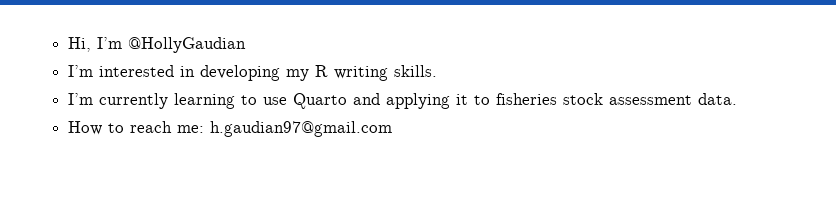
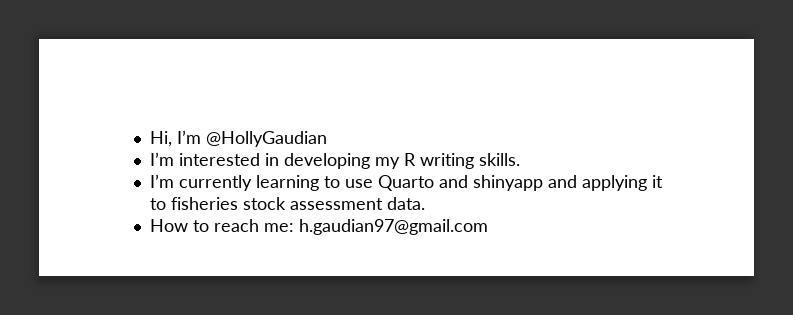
- I’m currently learning to use Quarto and applying it to fisheries stock assessment data.
+ I’m currently learning to use Quarto and shinyapp and applying it to fisheries stock assessment data.

